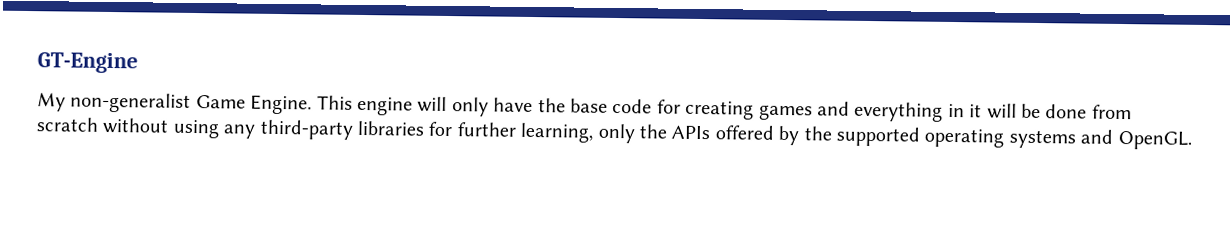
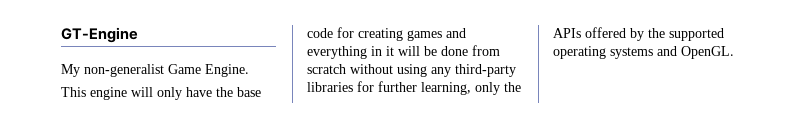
- My non-generalist Game Engine. This engine will only have the base code for creating games and everything in it will be done from scratch without using any third-party libraries for further learning, only the APIs offered by the supported operating systems and OpenGL.
+ My non-generalist Game Engine.
+ This engine will only have the base code for creating games and everything in it will be done from scratch without using any third-party libraries for further learning, only the APIs offered by the supported operating systems and OpenGL.

